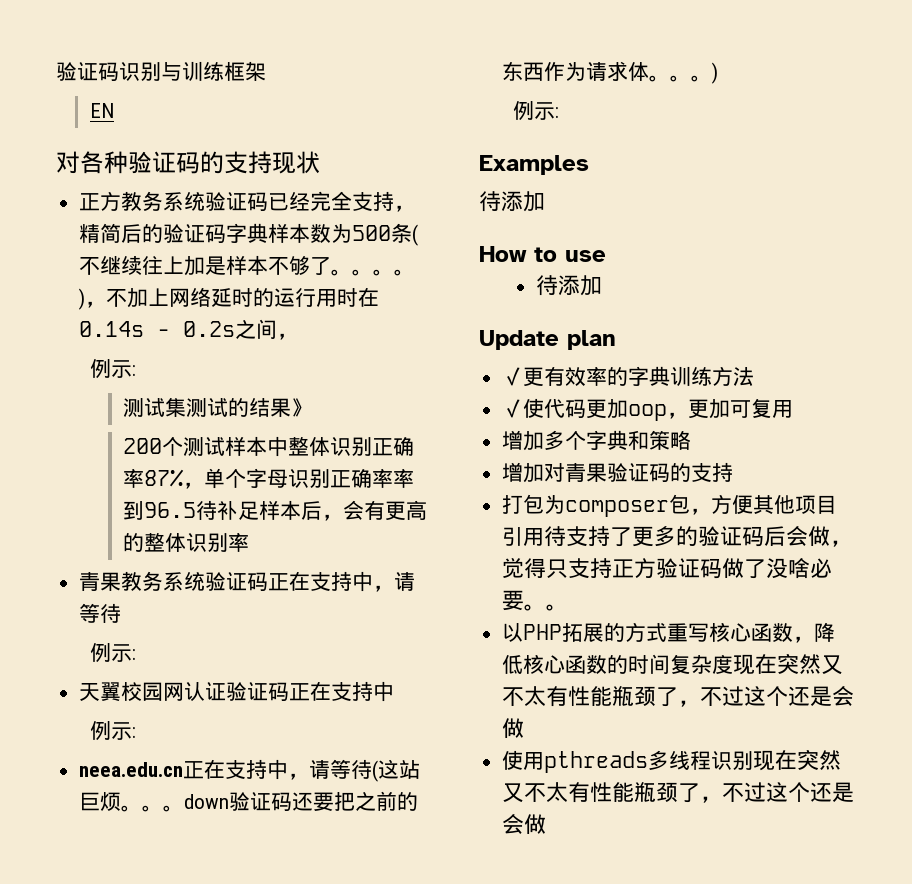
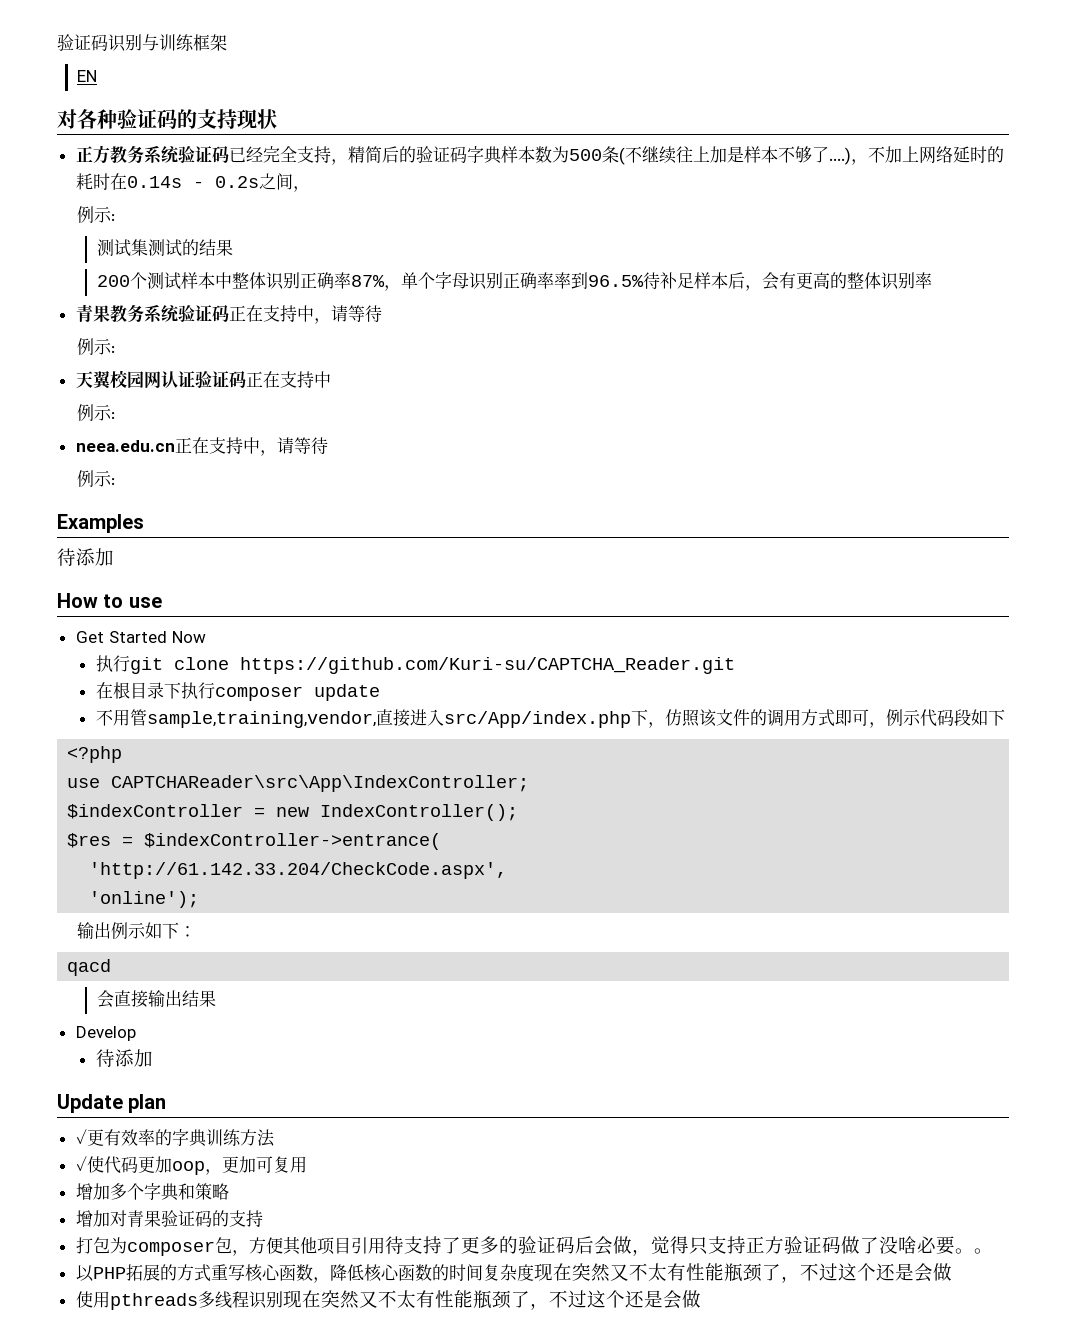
- 正方教务系统验证码已经完全支持，精简后的验证码字典样本数为500条(不继续往上加是样本不够了。。。。)，不加上网络延时的运行用时在0.14s - 0.2s之间，
+ 正方教务系统验证码已经完全支持，精简后的验证码字典样本数为500条(不继续往上加是样本不够了....)，不加上网络延时的耗时在0.14s - 0.2s之间，
- 测试集测试的结果》
+ 测试集测试的结果
- 200个测试样本中整体识别正确率87%，单个字母识别正确率率到96.5待补足样本后，会有更高的整体识别率
+ 200个测试样本中整体识别正确率87%，单个字母识别正确率率到96.5%待补足样本后，会有更高的整体识别率
- neea.edu.cn正在支持中，请等待(这站巨烦。。。down验证码还要把之前的东西作为请求体。。。)
+ neea.edu.cn正在支持中，请等待
+ Get Started Now
+ 执行git clone https://github.com/Kuri-su/CAPTCHA_Reader.git
+ 在根目录下执行composer update
+ 不用管sample,training,vendor,直接进入src/App/index.php下，仿照该文件的调用方式即可，例示代码段如下
+ <?php
+ use CAPTCHAReader\src\App\IndexController;
+ $indexController = new IndexController();
+ $res = $indexController->entrance(
+ 'http://61.142.33.204/CheckCode.aspx',
+ 'online');
+ 输出例示如下：
+ qacd
+ 会直接输出结果
+ Develop

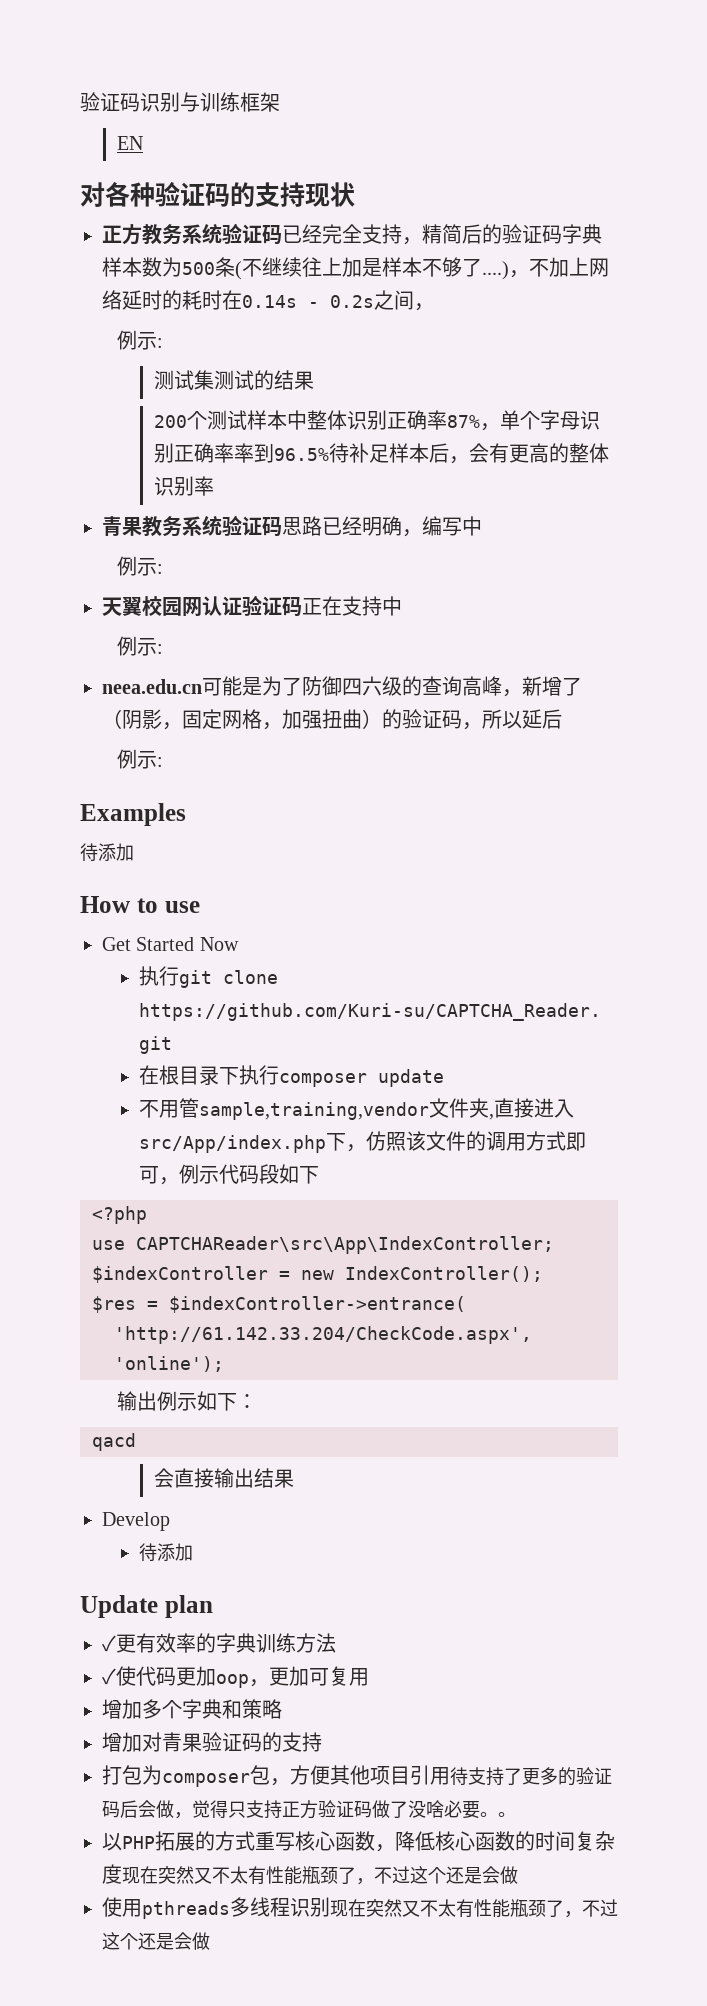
- 青果教务系统验证码正在支持中，请等待
+ 青果教务系统验证码思路已经明确，编写中
- neea.edu.cn正在支持中，请等待
+ neea.edu.cn可能是为了防御四六级的查询高峰，新增了（阴影，固定网格，加强扭曲）的验证码，所以延后
- 不用管sample,training,vendor,直接进入src/App/index.php下，仿照该文件的调用方式即可，例示代码段如下
+ 不用管sample,training,vendor文件夹,直接进入src/App/index.php下，仿照该文件的调用方式即可，例示代码段如下

